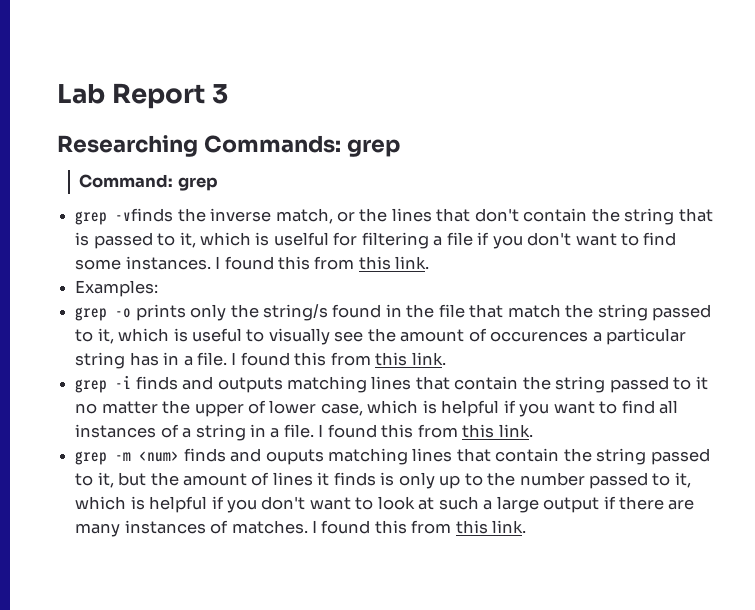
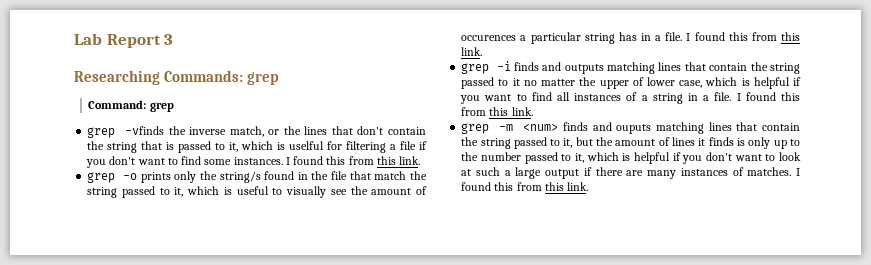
- Examples:

